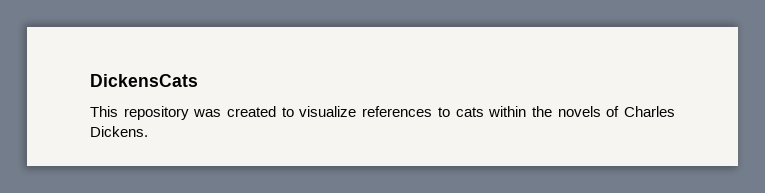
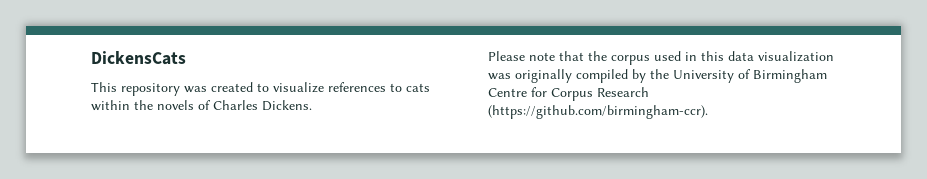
+ Please note that the corpus used in this data visualization was originally compiled by the University of Birmingham Centre for Corpus Research (https://github.com/birmingham-ccr).

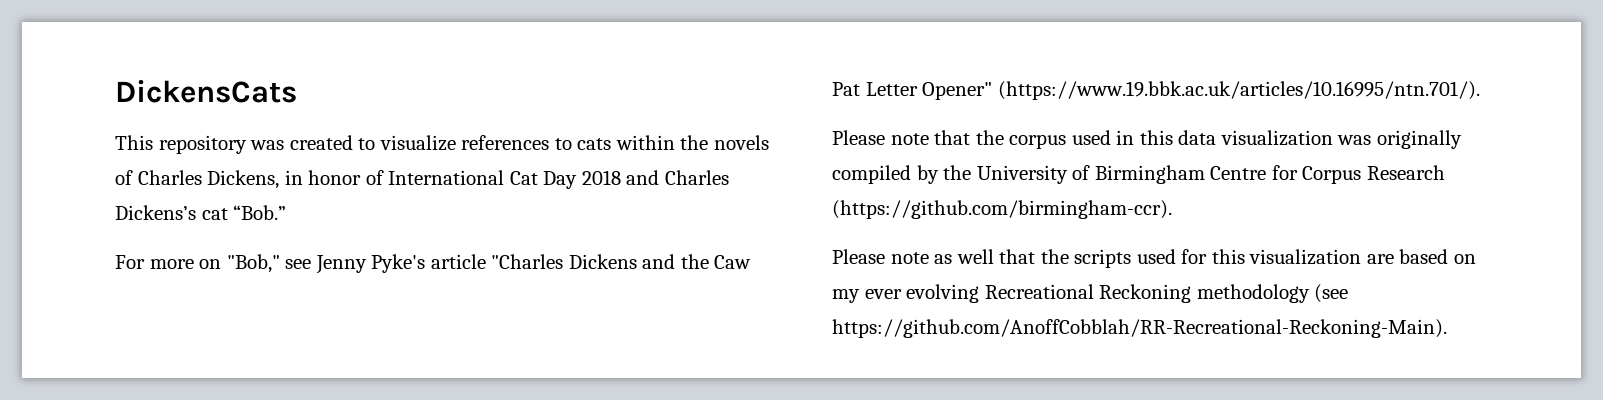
- This repository was created to visualize references to cats within the novels of Charles Dickens.
+ This repository was created to visualize references to cats within the novels of Charles Dickens, in honor of International Cat Day 2018 and Charles Dickens’s cat “Bob.”
+ For more on "Bob," see Jenny Pyke's article "Charles Dickens and the Caw Pat Letter Opener" (https://www.19.bbk.ac.uk/articles/10.16995/ntn.701/).
+ Please note as well that the scripts used for this visualization are based on my ever evolving Recreational Reckoning methodology (see https://github.com/AnoffCobblah/RR-Recreational-Reckoning-Main).

